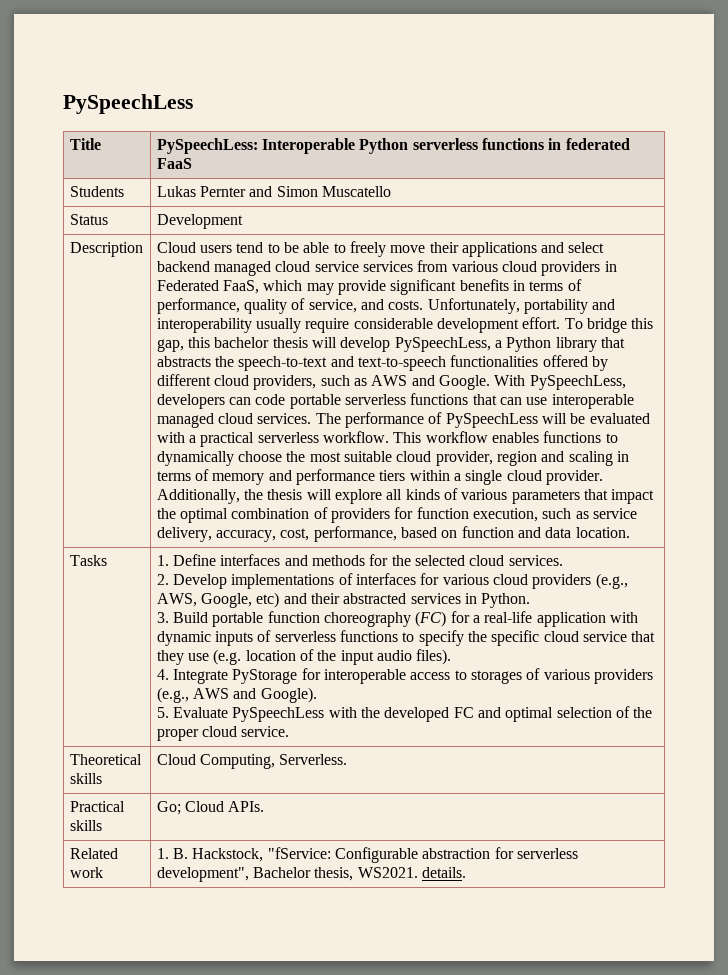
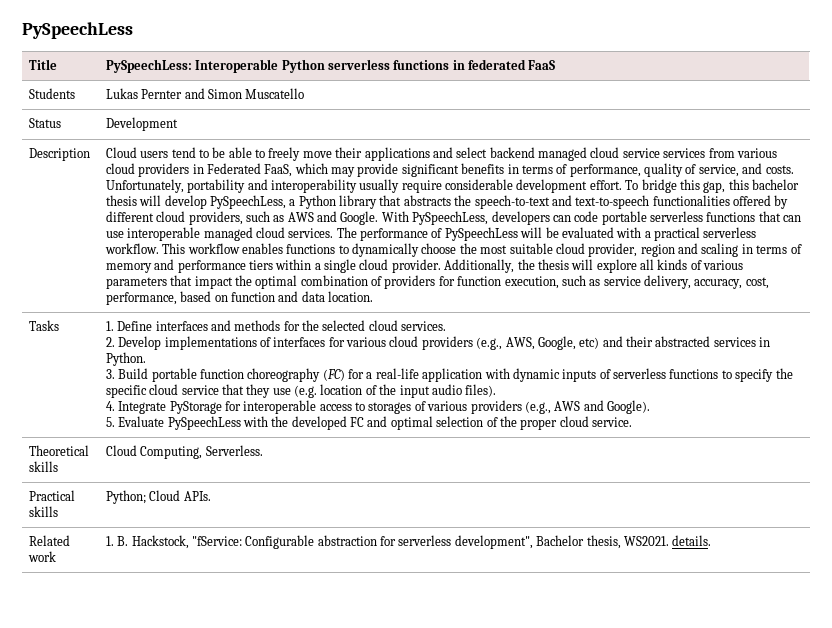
- Practical skills | Go; Cloud APIs.
+ Practical skills | Python; Cloud APIs.

